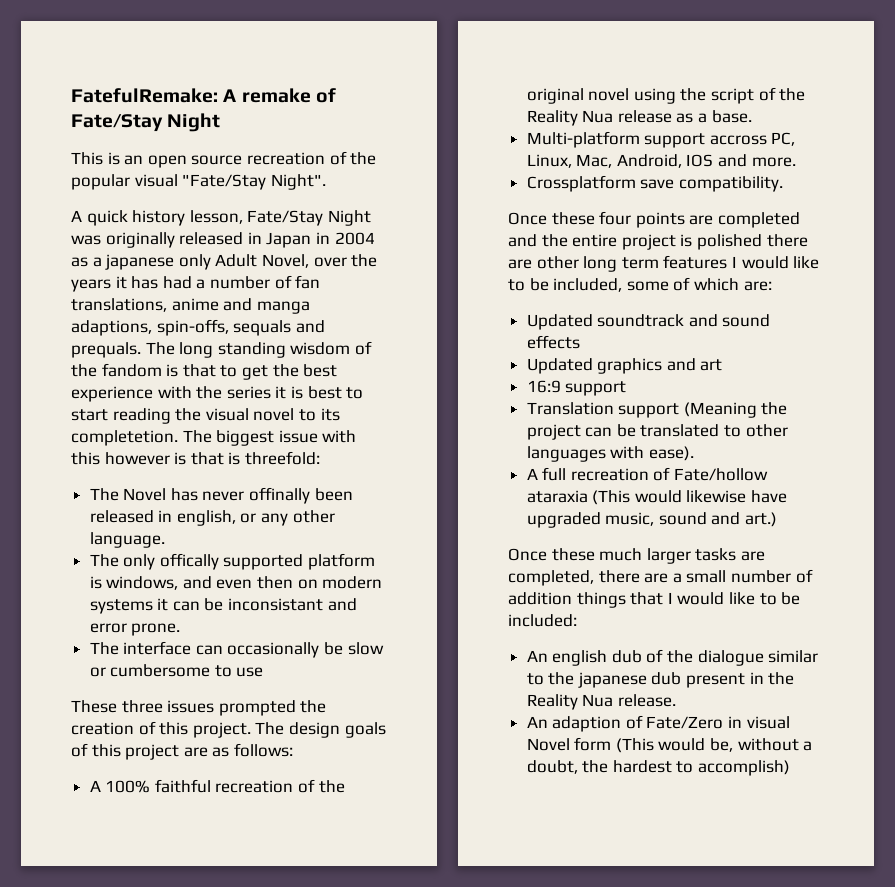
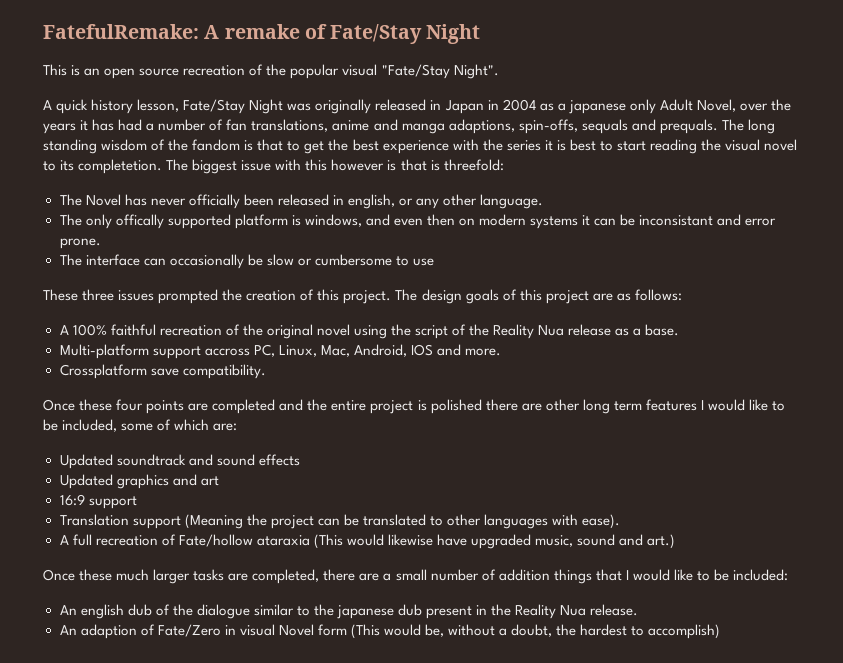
- The Novel has never offinally been released in english, or any other language.
+ The Novel has never officially been released in english, or any other language.

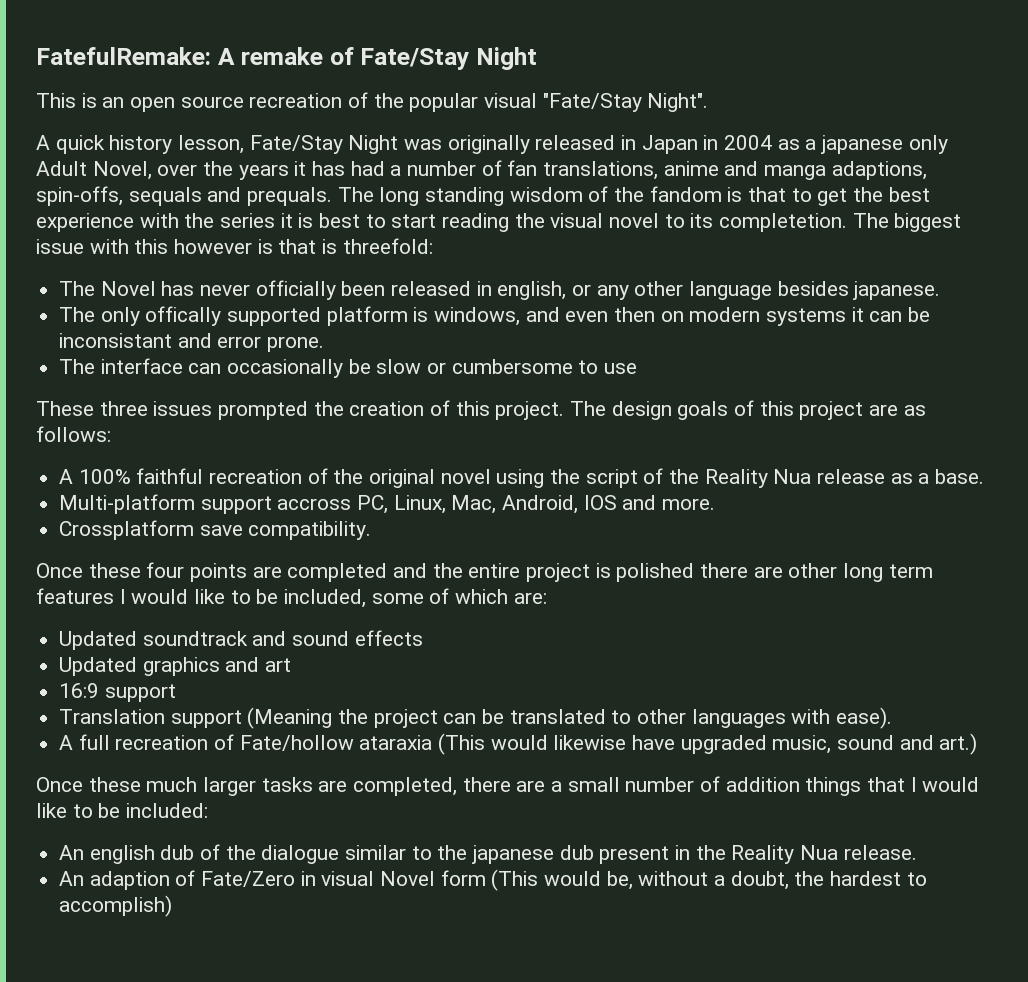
- The Novel has never officially been released in english, or any other language.
+ The Novel has never officially been released in english, or any other language besides japanese.

